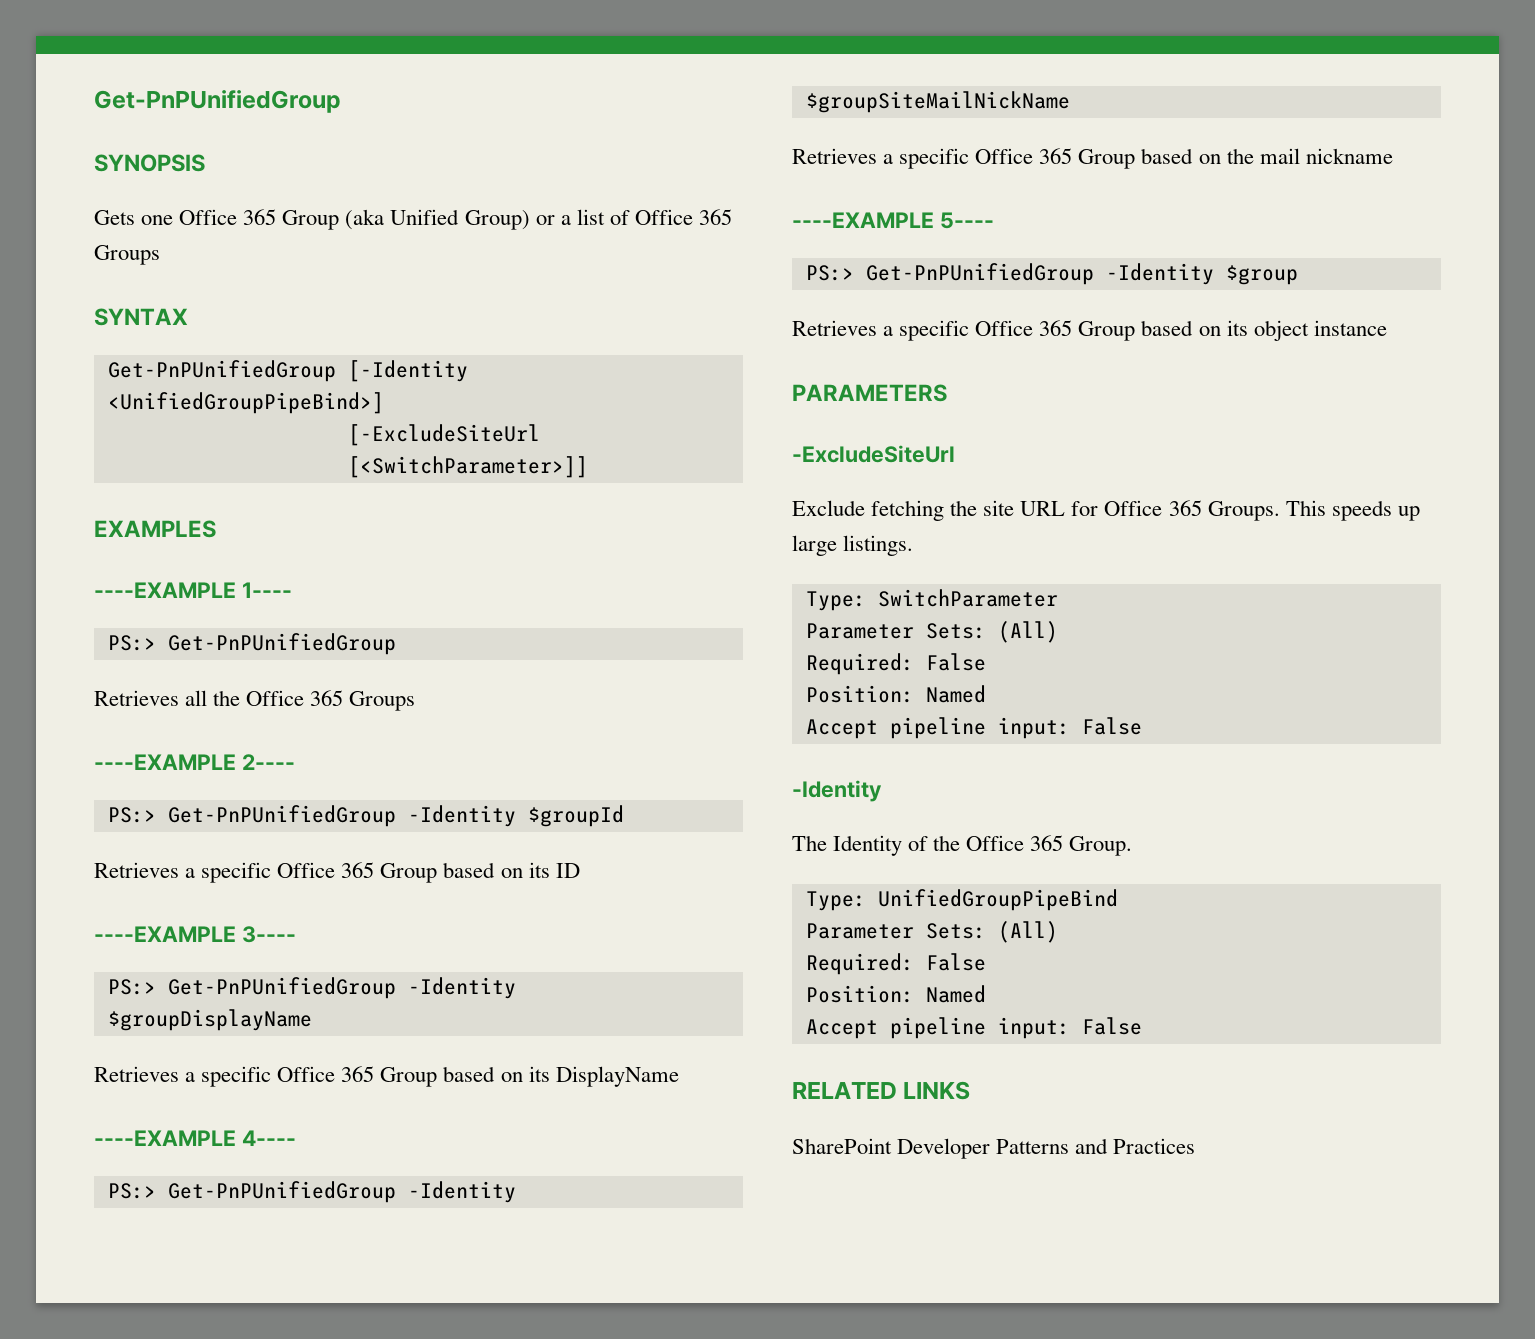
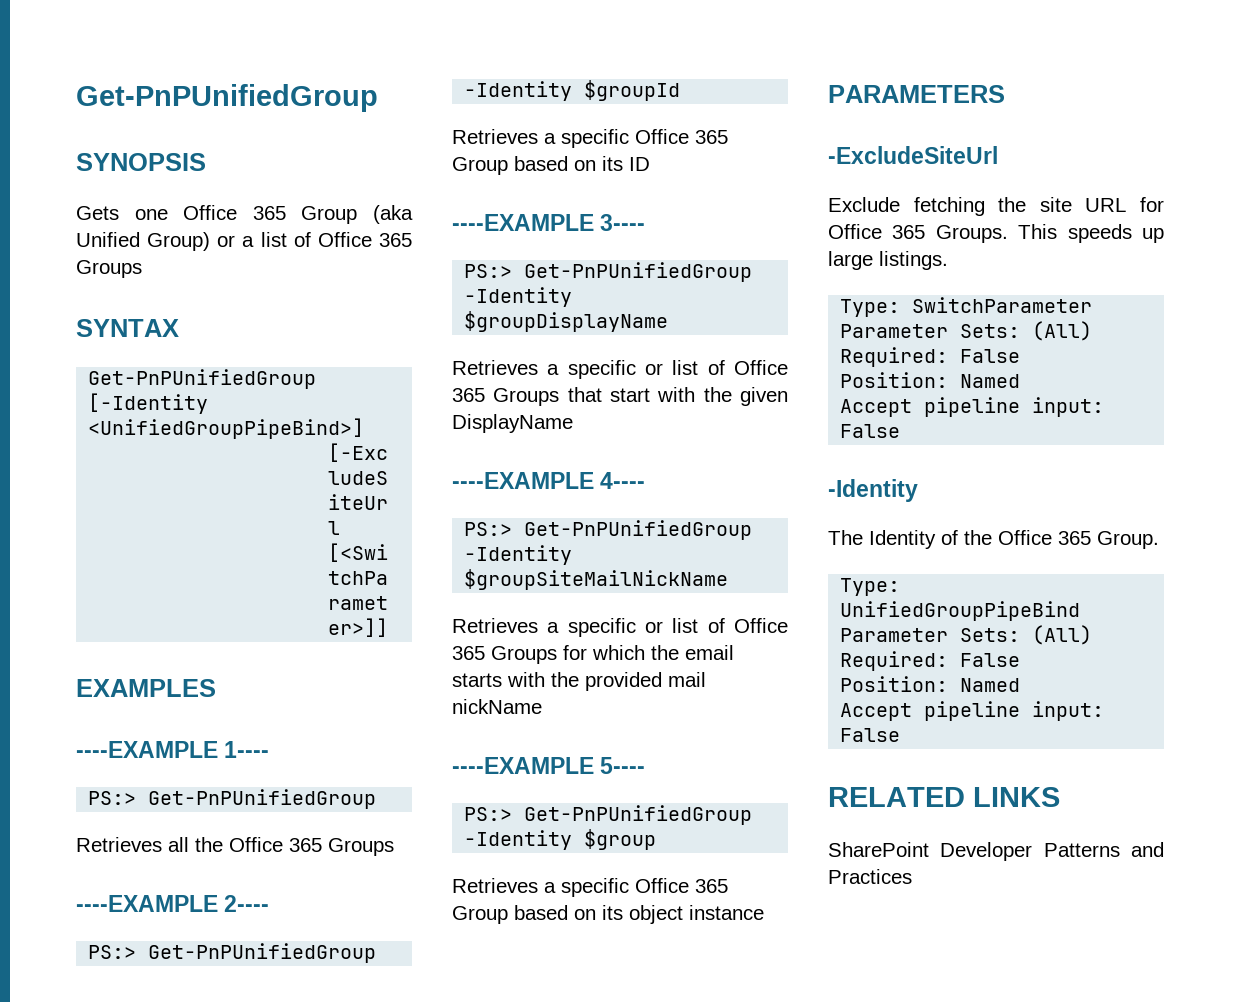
- Retrieves a specific Office 365 Group based on its DisplayName
+ Retrieves a specific or list of Office 365 Groups that start with the given DisplayName
- Retrieves a specific Office 365 Group based on the mail nickname
+ Retrieves a specific or list of Office 365 Groups for which the email starts with the provided mail nickName

